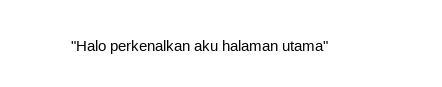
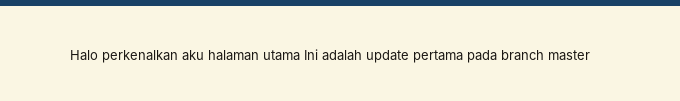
- "Halo perkenalkan aku halaman utama"
+ Halo perkenalkan aku halaman utama Ini adalah update pertama pada branch master

